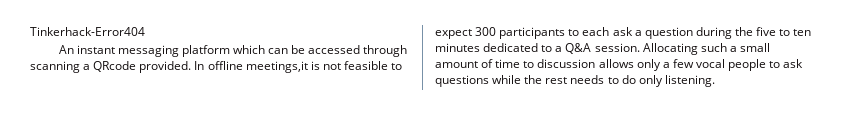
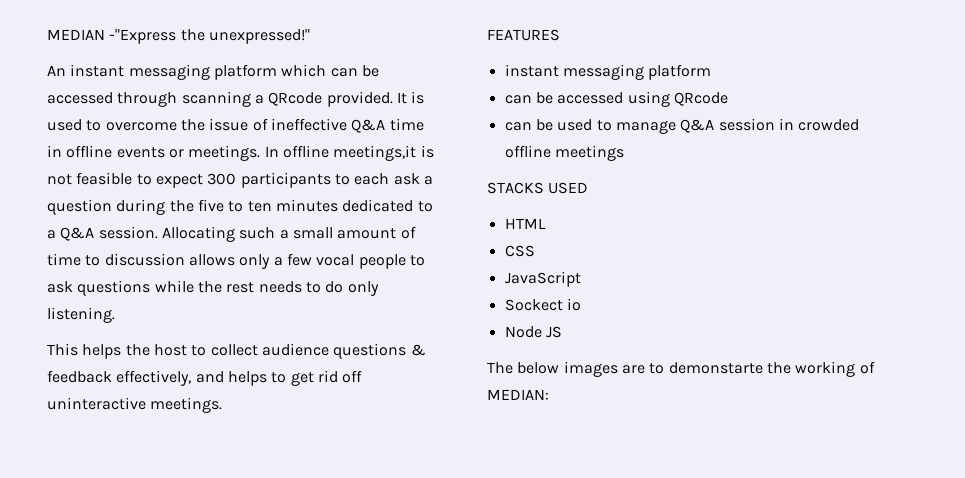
- Tinkerhack-Error404
+ MEDIAN -"Express the unexpressed!"
+ It is used to overcome the issue of ineffective Q&A time in offline events or meetings.
+ This helps the host to collect audience questions & feedback effectively, and helps to get rid off uninteractive meetings.
+ FEATURES
+ instant messaging platform
+ can be accessed using QRcode
+ can be used to manage Q&A session in crowded offline meetings
+ STACKS USED
+ HTML
+ CSS
+ JavaScript
+ Sockect io
+ Node JS
+ The below images are to demonstarte the working of MEDIAN:

